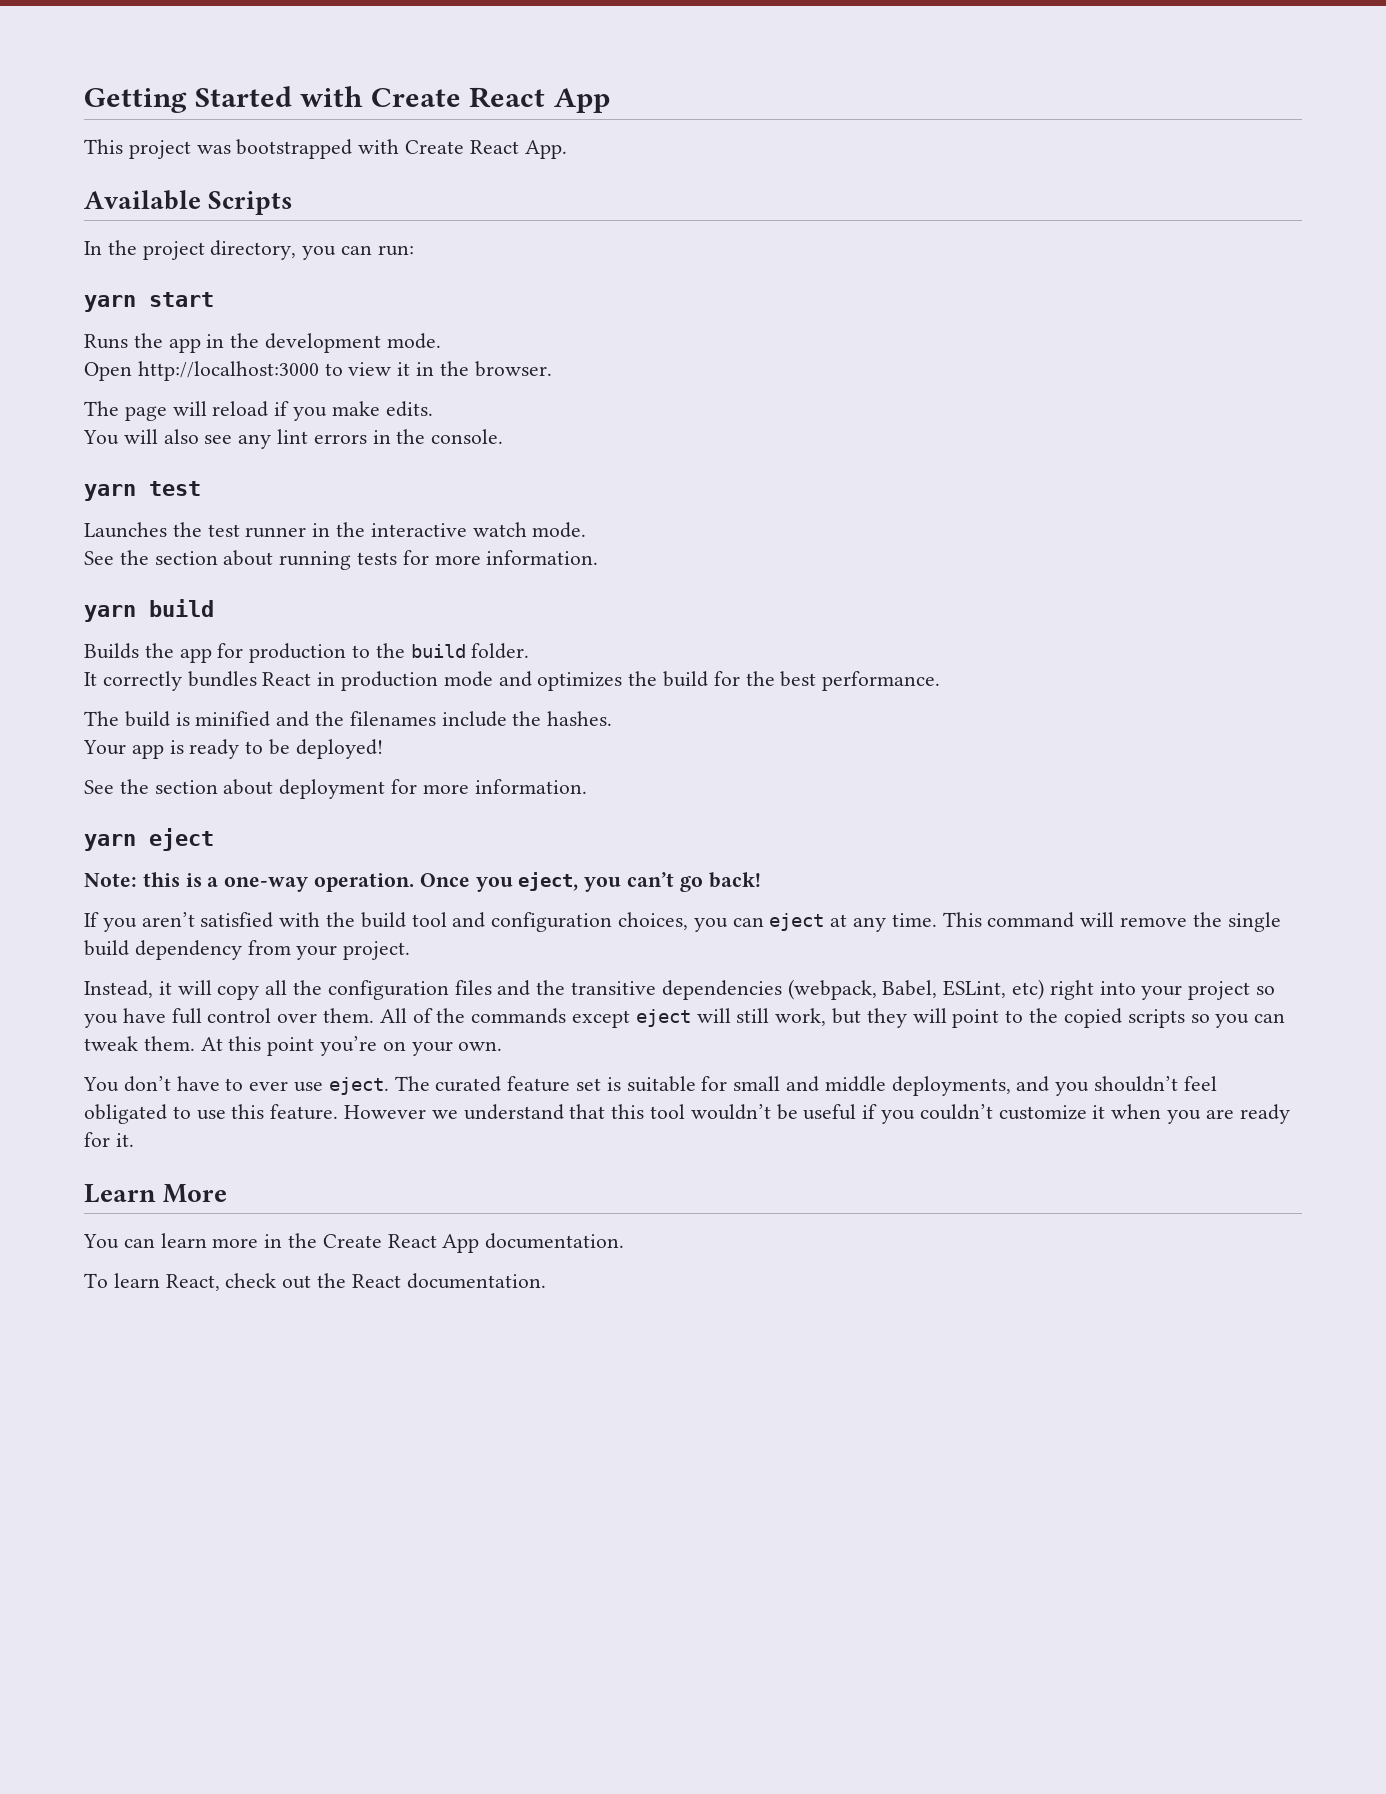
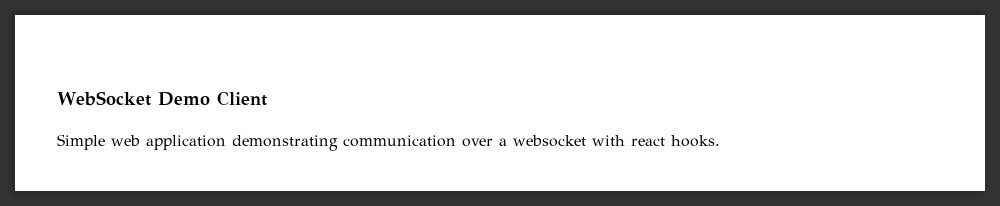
- Getting Started with Create React App
- This project was bootstrapped with Create React App.
- Available Scripts
- In the project directory, you can run:
- yarn start
- Runs the app in the development mode.
- Open http://localhost:3000 to view it in the browser.
- The page will reload if you make edits.
- You will also see any lint errors in the console.
- yarn test
- Launches the test runner in the interactive watch mode.
- See the section about running tests for more information.
- yarn build
- Builds the app for production to the build folder.
- It correctly bundles React in production mode and optimizes the build for the best performance.
- The build is minified and the filenames include the hashes.
- Your app is ready to be deployed!
- See the section about deployment for more information.
- yarn eject
- Note: this is a one-way operation. Once you eject, you can’t go back!
- If you aren’t satisfied with the build tool and configuration choices, you can eject at any time. This command will remove the single build dependency from your project.
- Instead, it will copy all the configuration files and the transitive dependencies (webpack, Babel, ESLint, etc) right into your project so you have full control over them. All of the commands except eject will still work, but they will point to the copied scripts so you can tweak them. At this point you’re on your own.
- You don’t have to ever use eject. The curated feature set is suitable for small and middle deployments, and you shouldn’t feel obligated to use this feature. However we understand that this tool wouldn’t be useful if you couldn’t customize it when you are ready for it.
- Learn More
- You can learn more in the Create React App documentation.
- To learn React, check out the React documentation.
+ WebSocket Demo Client
+ Simple web application demonstrating communication over a websocket with react hooks.

